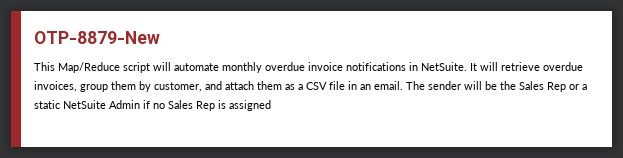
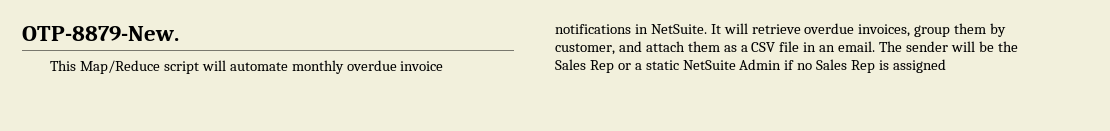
- OTP-8879-New
+ OTP-8879-New.

